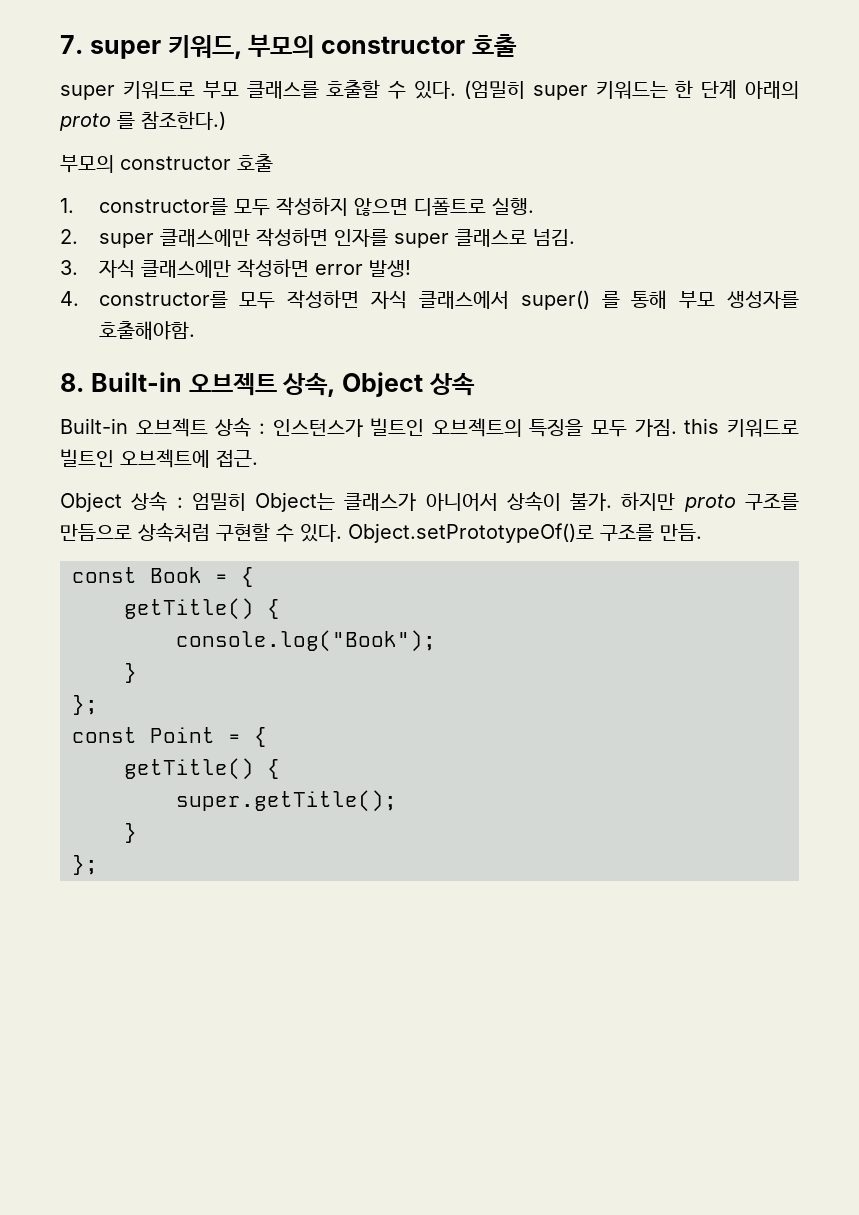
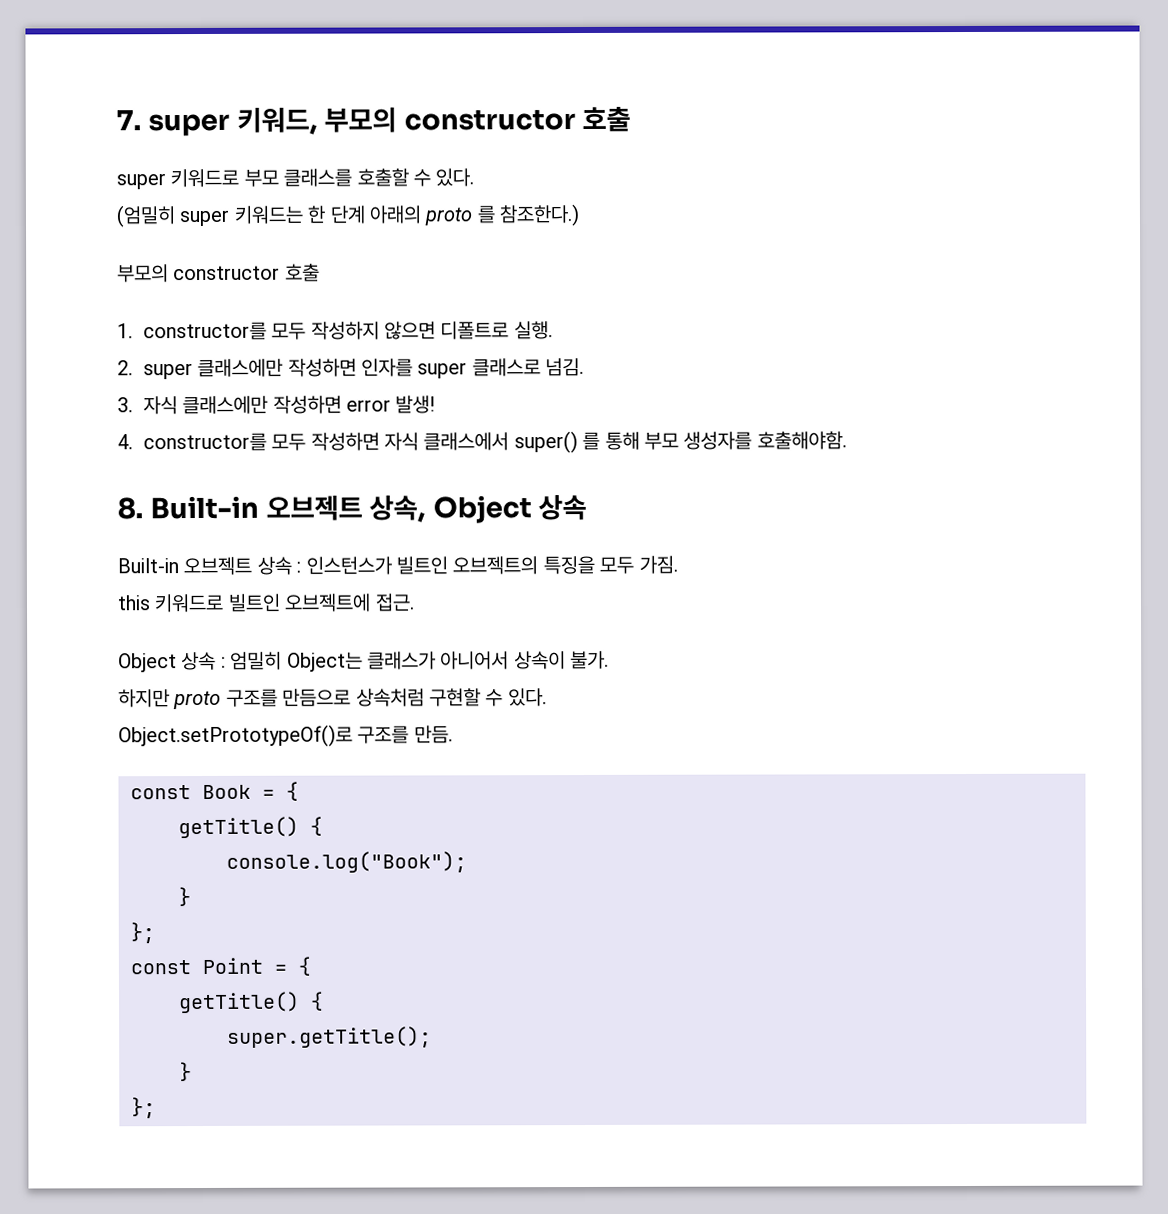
- super 키워드로 부모 클래스를 호출할 수 있다. (엄밀히 super 키워드는 한 단계 아래의 proto 를 참조한다.)
+ super 키워드로 부모 클래스를 호출할 수 있다.
+ (엄밀히 super 키워드는 한 단계 아래의 proto 를 참조한다.)
- Built-in 오브젝트 상속 : 인스턴스가 빌트인 오브젝트의 특징을 모두 가짐. this 키워드로 빌트인 오브젝트에 접근.
+ Built-in 오브젝트 상속 : 인스턴스가 빌트인 오브젝트의 특징을 모두 가짐.
+ this 키워드로 빌트인 오브젝트에 접근.
- Object 상속 : 엄밀히 Object는 클래스가 아니어서 상속이 불가. 하지만 proto 구조를 만듬으로 상속처럼 구현할 수 있다. Object.setPrototypeOf()로 구조를 만듬.
+ Object 상속 : 엄밀히 Object는 클래스가 아니어서 상속이 불가.
+ 하지만 proto 구조를 만듬으로 상속처럼 구현할 수 있다.
+ Object.setPrototypeOf()로 구조를 만듬.

